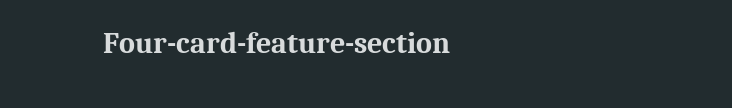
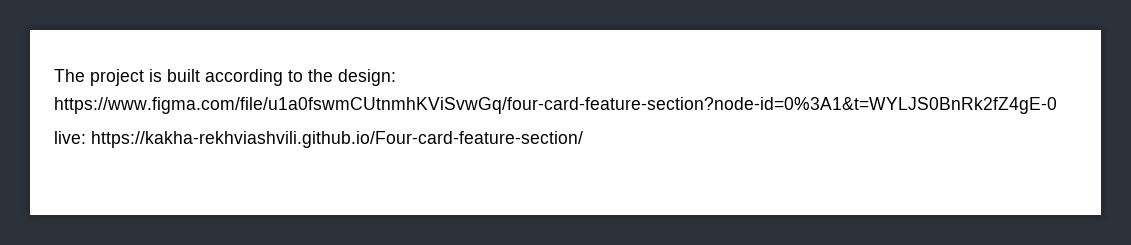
- Four-card-feature-section
+ The project is built according to the design: https://www.figma.com/file/u1a0fswmCUtnmhKViSvwGq/four-card-feature-section?node-id=0%3A1&t=WYLJS0BnRk2fZ4gE-0
+ live: https://kakha-rekhviashvili.github.io/Four-card-feature-section/

